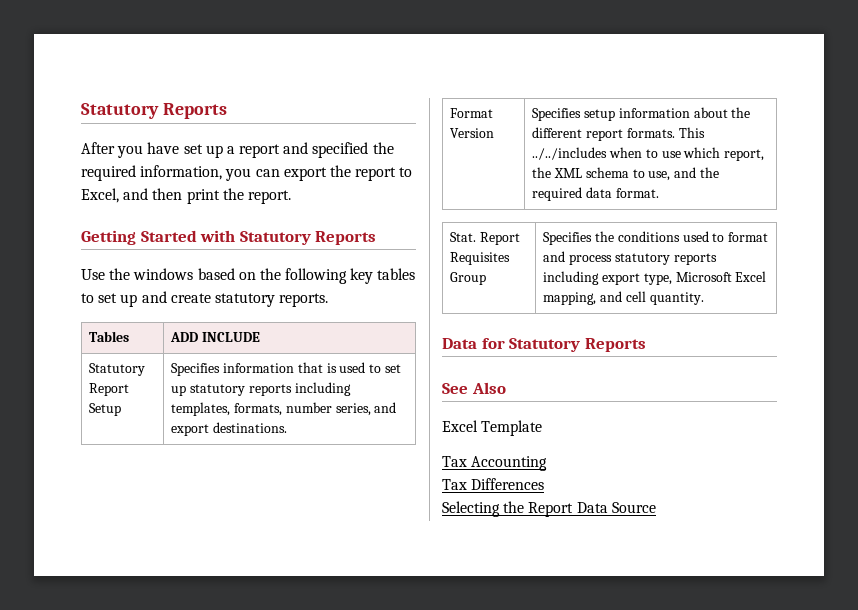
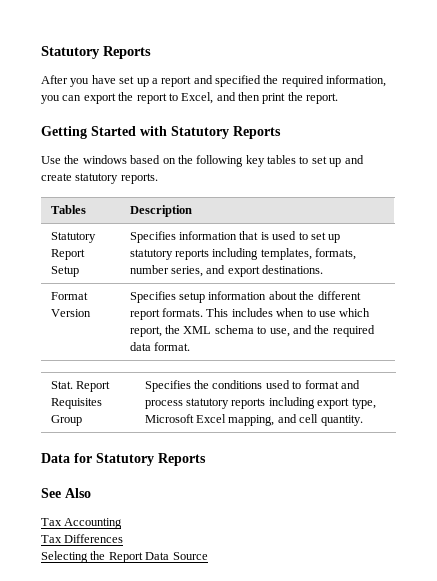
- Tables | ADD INCLUDE
+ Tables | Description
- Format Version | Specifies setup information about the different report formats. This ../../includes when to use which report, the XML schema to use, and the required data format.
+ Format Version | Specifies setup information about the different report formats. This includes when to use which report, the XML schema to use, and the required data format.
- Excel Template

